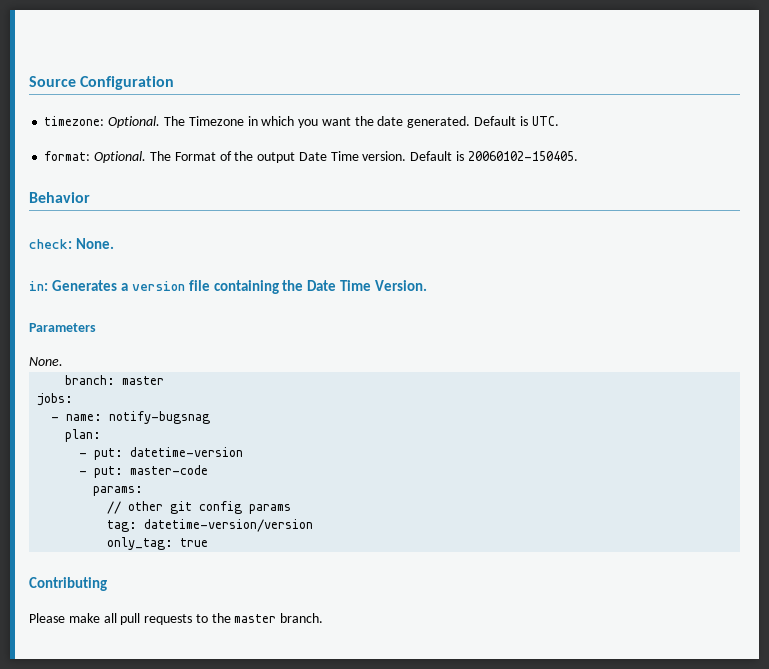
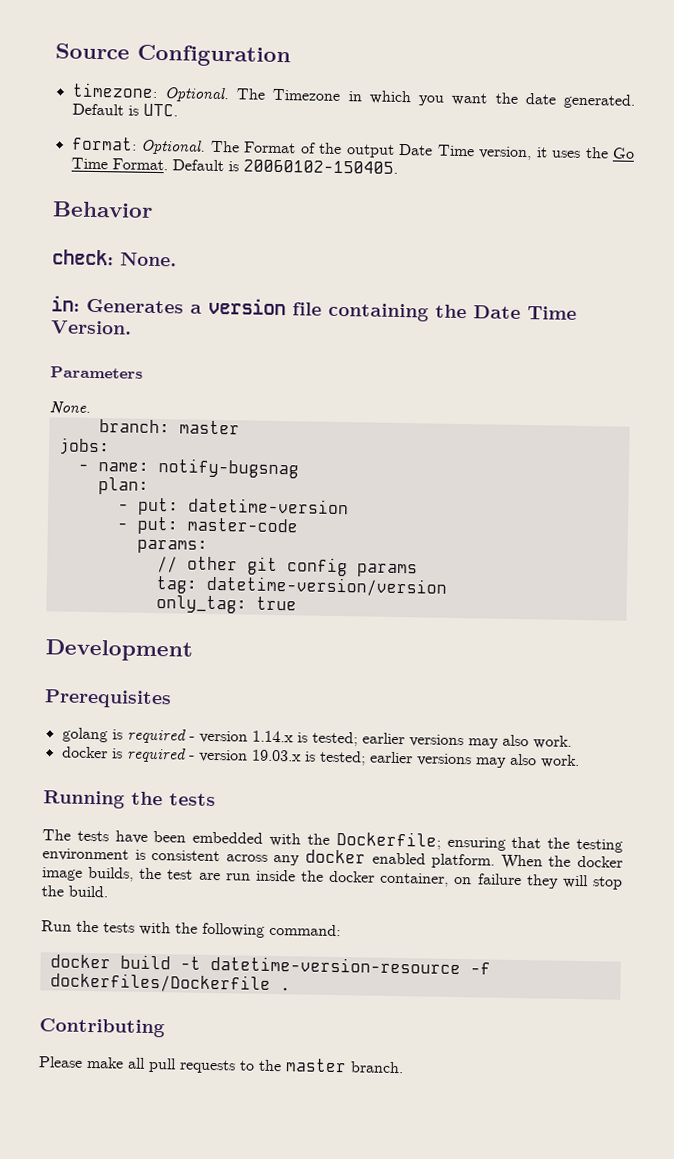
- The Format of the output Date Time version.
+ The Format of the output Date Time version, it uses the Go Time Format.
+ Development
+ Prerequisites
+ golang is required - version 1.14.x is tested; earlier versions may also work.
+ docker is required - version 19.03.x is tested; earlier versions may also work.
+ Running the tests
+ The tests have been embedded with the Dockerfile; ensuring that the testing environment is consistent across any docker enabled platform. When the docker image builds, the test are run inside the docker container, on failure they will stop the build.
+ Run the tests with the following command:
+ docker build -t datetime-version-resource -f dockerfiles/Dockerfile .

